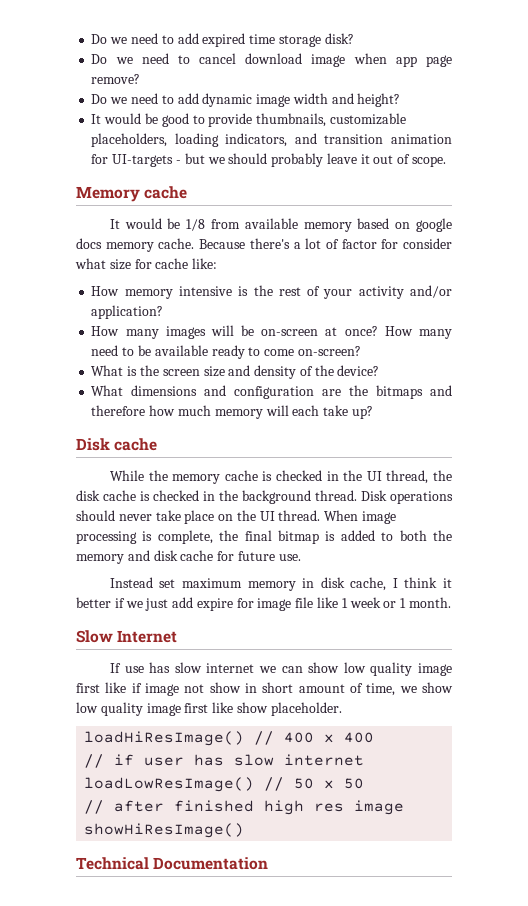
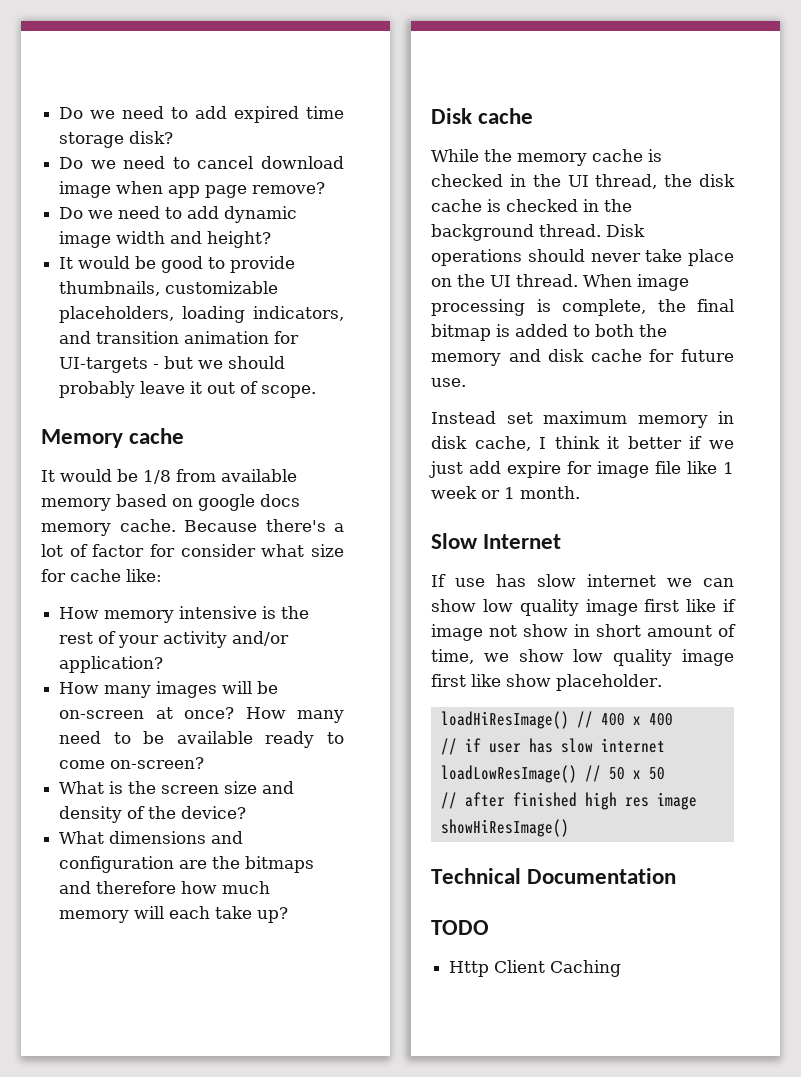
+ TODO
+ Http Client Caching

